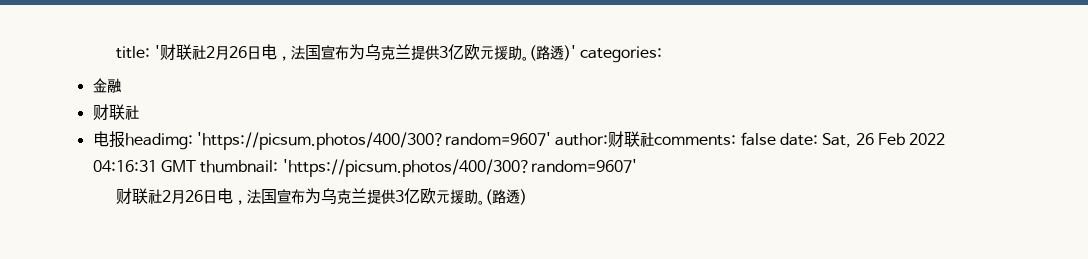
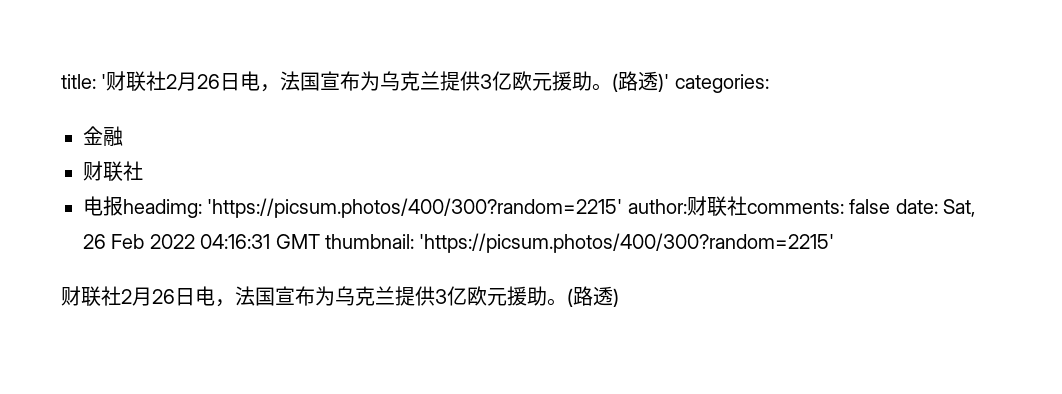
- 电报headimg: 'https://picsum.photos/400/300?random=9607' author:财联社comments: false date: Sat, 26 Feb 2022 04:16:31 GMT thumbnail: 'https://picsum.photos/400/300?random=9607'
+ 电报headimg: 'https://picsum.photos/400/300?random=2215' author:财联社comments: false date: Sat, 26 Feb 2022 04:16:31 GMT thumbnail: 'https://picsum.photos/400/300?random=2215'

